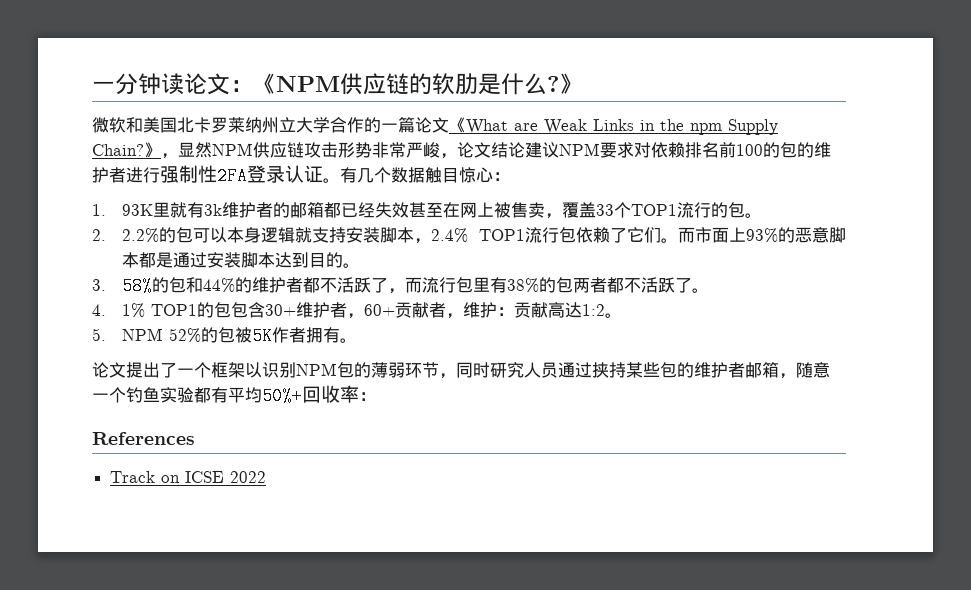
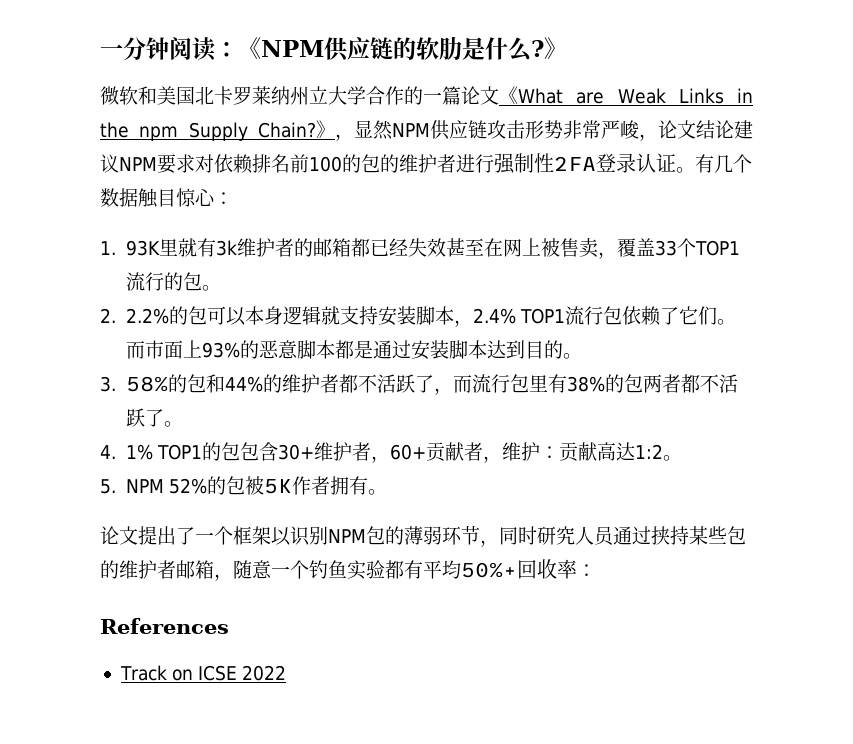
- 一分钟读论文：《NPM供应链的软肋是什么?
+ 一分钟阅读：《NPM供应链的软肋是什么?

